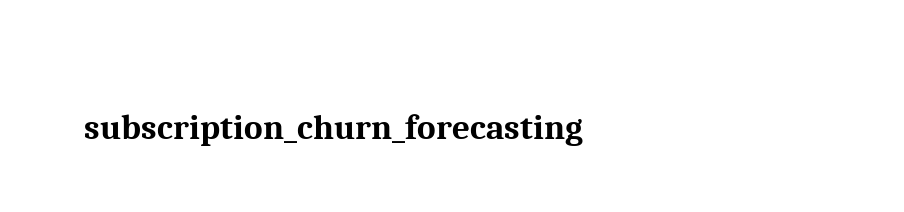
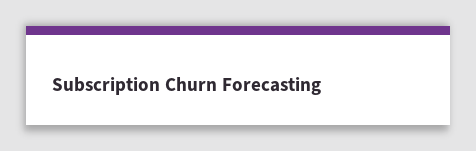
- subscription_churn_forecasting
+ Subscription Churn Forecasting

